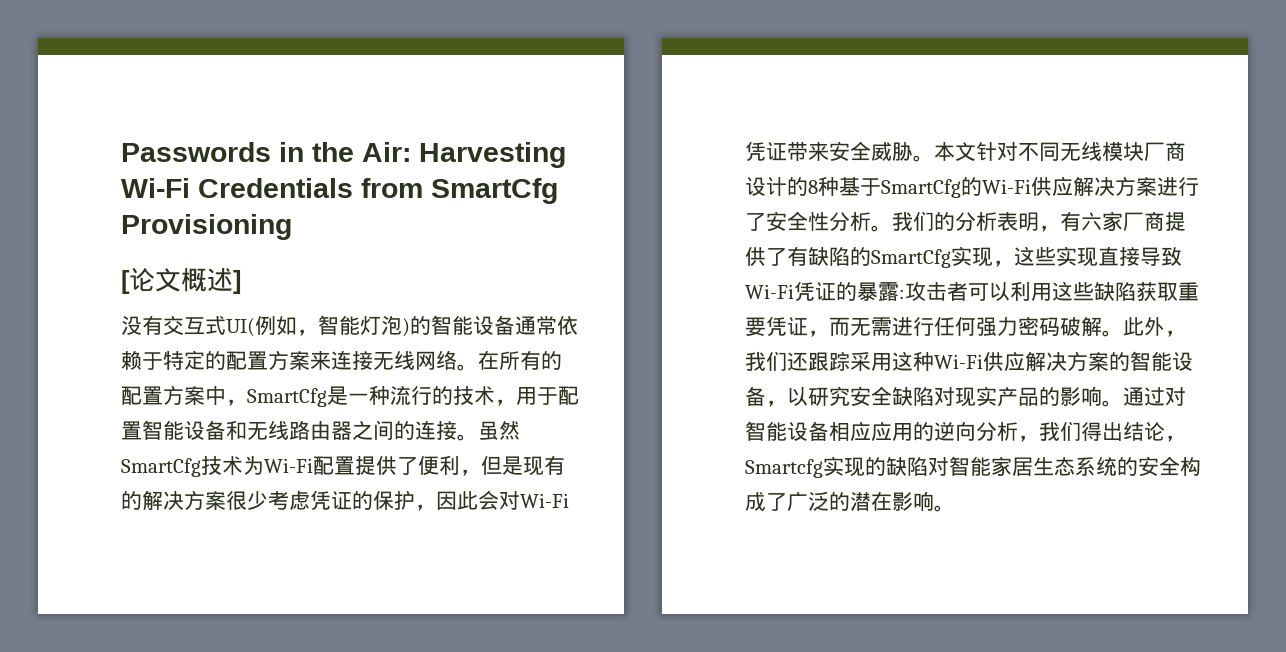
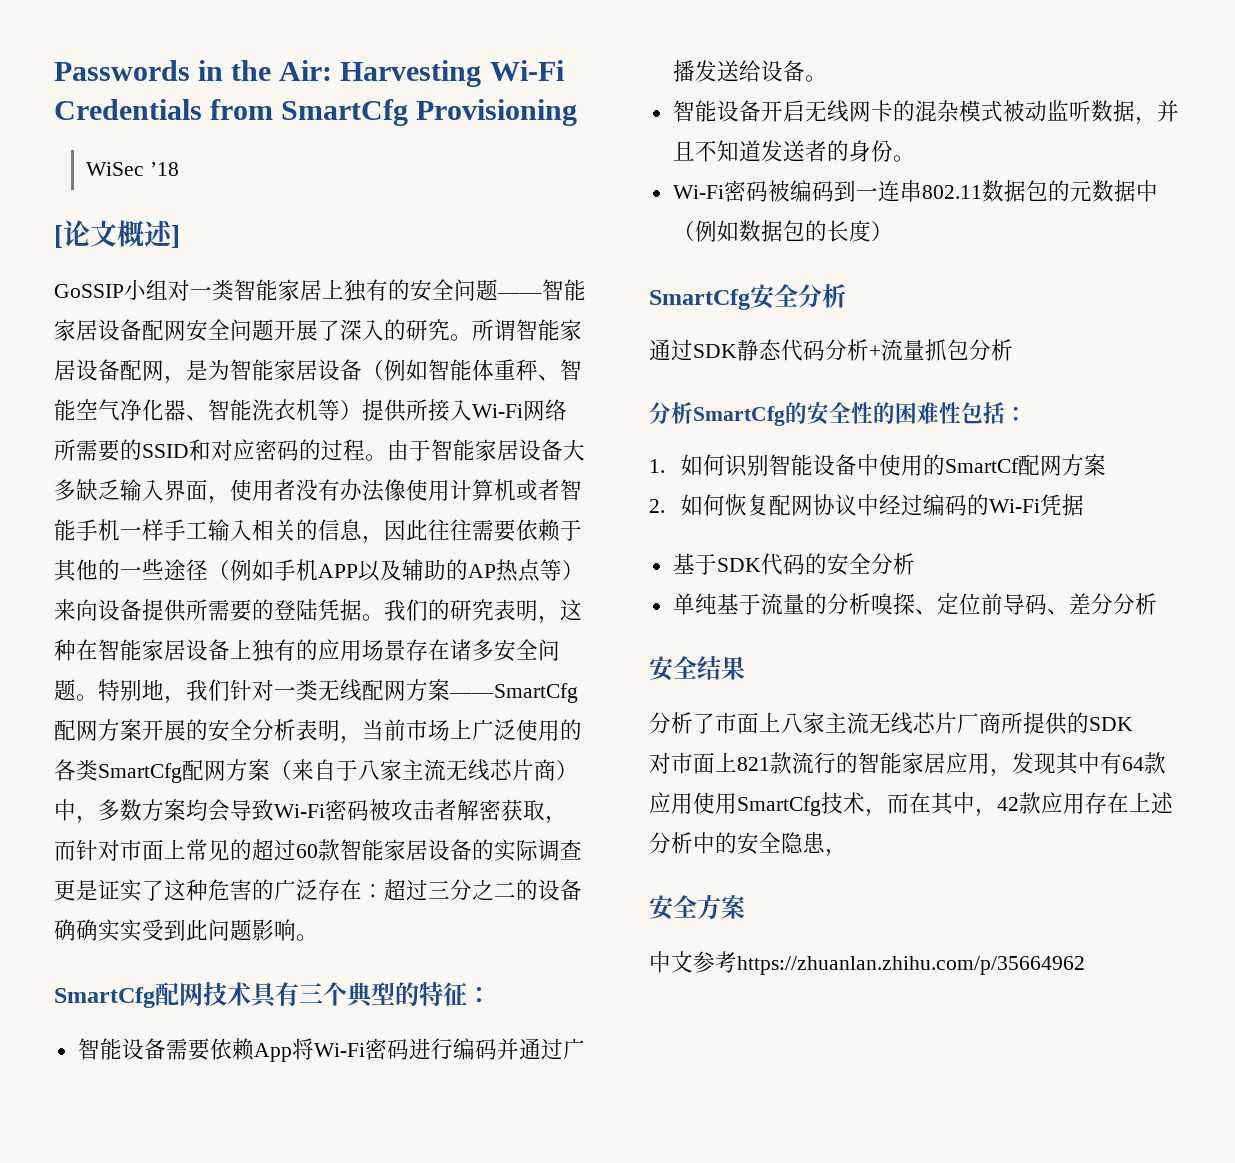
+ WiSec ’18
- 没有交互式UI(例如，智能灯泡)的智能设备通常依赖于特定的配置方案来连接无线网络。在所有的配置方案中，SmartCfg是一种流行的技术，用于配置智能设备和无线路由器之间的连接。虽然SmartCfg技术为Wi-Fi配置提供了便利，但是现有的解决方案很少考虑凭证的保护，因此会对Wi-Fi凭证带来安全威胁。本文针对不同无线模块厂商设计的8种基于SmartCfg的Wi-Fi供应解决方案进行了安全性分析。我们的分析表明，有六家厂商提供了有缺陷的SmartCfg实现，这些实现直接导致Wi-Fi凭证的暴露:攻击者可以利用这些缺陷获取重要凭证，而无需进行任何强力密码破解。此外，我们还跟踪采用这种Wi-Fi供应解决方案的智能设备，以研究安全缺陷对现实产品的影响。通过对智能设备相应应用的逆向分析，我们得出结论，Smartcfg实现的缺陷对智能家居生态系统的安全构成了广泛的潜在影响。
+ GoSSIP小组对一类智能家居上独有的安全问题——智能家居设备配网安全问题开展了深入的研究。所谓智能家居设备配网，是为智能家居设备（例如智能体重秤、智能空气净化器、智能洗衣机等）提供所接入Wi-Fi网络所需要的SSID和对应密码的过程。由于智能家居设备大多缺乏输入界面，使用者没有办法像使用计算机或者智能手机一样手工输入相关的信息，因此往往需要依赖于其他的一些途径（例如手机APP以及辅助的AP热点等）来向设备提供所需要的登陆凭据。我们的研究表明，这种在智能家居设备上独有的应用场景存在诸多安全问题。特别地，我们针对一类无线配网方案——SmartCfg配网方案开展的安全分析表明，当前市场上广泛使用的各类SmartCfg配网方案（来自于八家主流无线芯片商）中，多数方案均会导致Wi-Fi密码被攻击者解密获取，而针对市面上常见的超过60款智能家居设备的实际调查更是证实了这种危害的广泛存在：超过三分之二的设备确确实实受到此问题影响。
+ SmartCfg配网技术具有三个典型的特征：
+ 智能设备需要依赖App将Wi-Fi密码进行编码并通过广播发送给设备。
+ 智能设备开启无线网卡的混杂模式被动监听数据，并且不知道发送者的身份。
+ Wi-Fi密码被编码到一连串802.11数据包的元数据中（例如数据包的长度）
+ SmartCfg安全分析
+ 通过SDK静态代码分析+流量抓包分析
+ 分析SmartCfg的安全性的困难性包括：
+ 1.如何识别智能设备中使用的SmartCf配网方案
+ 2.如何恢复配网协议中经过编码的Wi-Fi凭据
+ 基于SDK代码的安全分析
+ 单纯基于流量的分析嗅探、定位前导码、差分分析
+ 安全结果
+ 分析了市面上八家主流无线芯片厂商所提供的SDK
+ 对市面上821款流行的智能家居应用，发现其中有64款应用使用SmartCfg技术，而在其中，42款应用存在上述分析中的安全隐患，
+ 安全方案
+ 中文参考https://zhuanlan.zhihu.com/p/35664962

